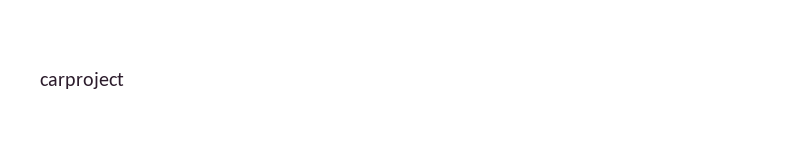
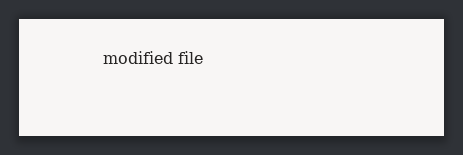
- carproject
+ modified file

